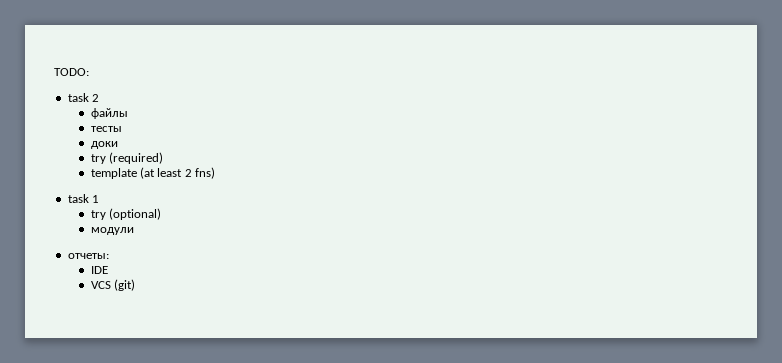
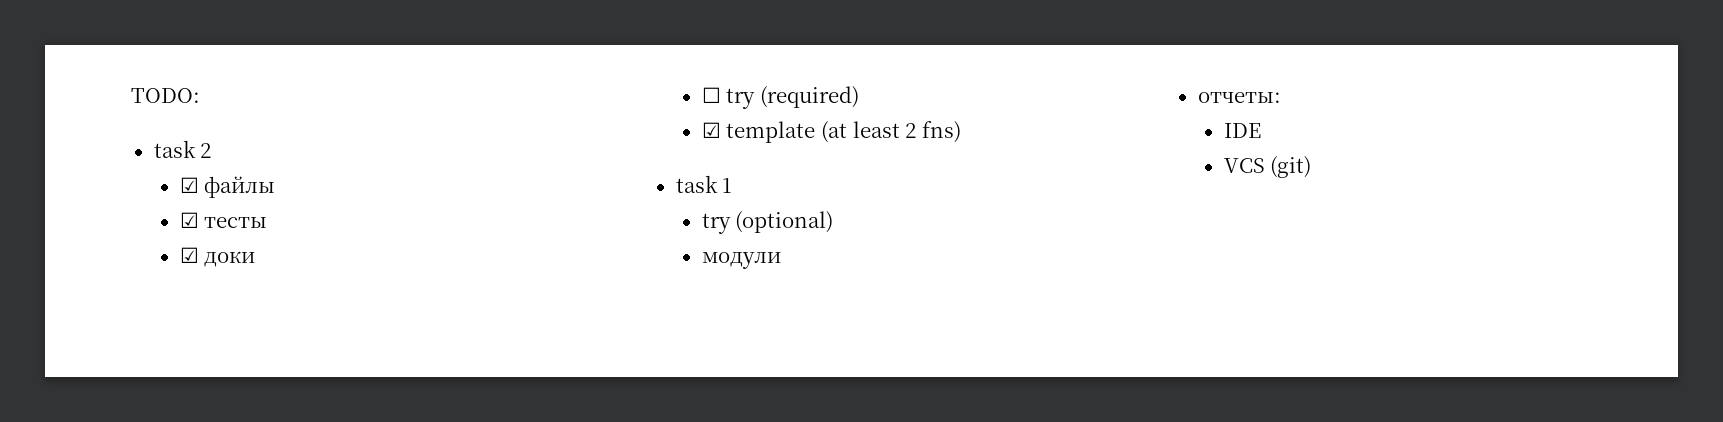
- файлы
+ ☑ файлы
- тесты
+ ☑ тесты
- доки
+ ☑ доки
- try (required)
+ ☐ try (required)
- template (at least 2 fns)
+ ☑ template (at least 2 fns)

